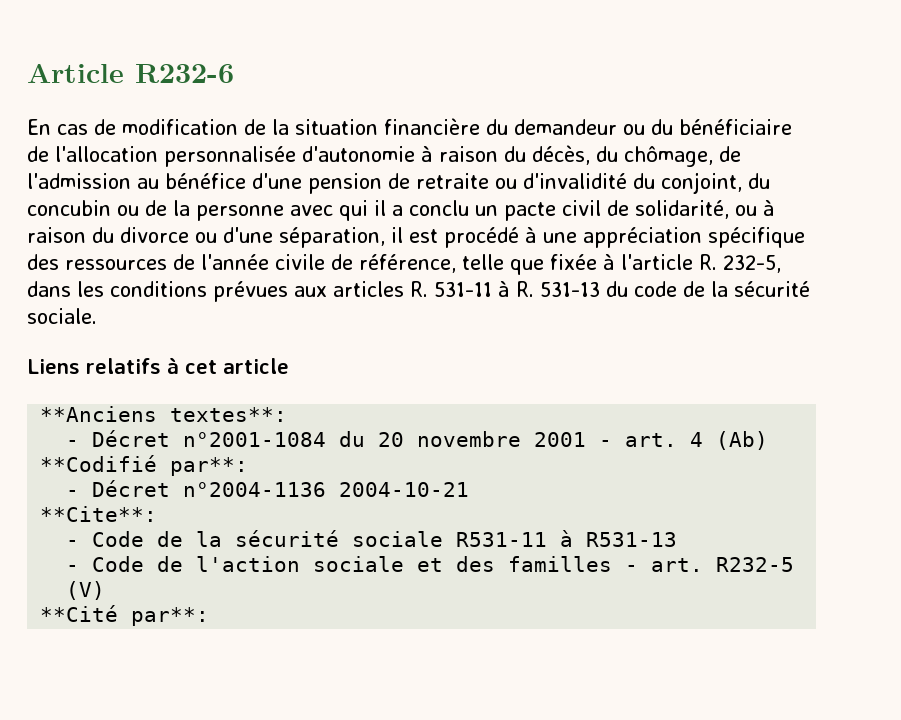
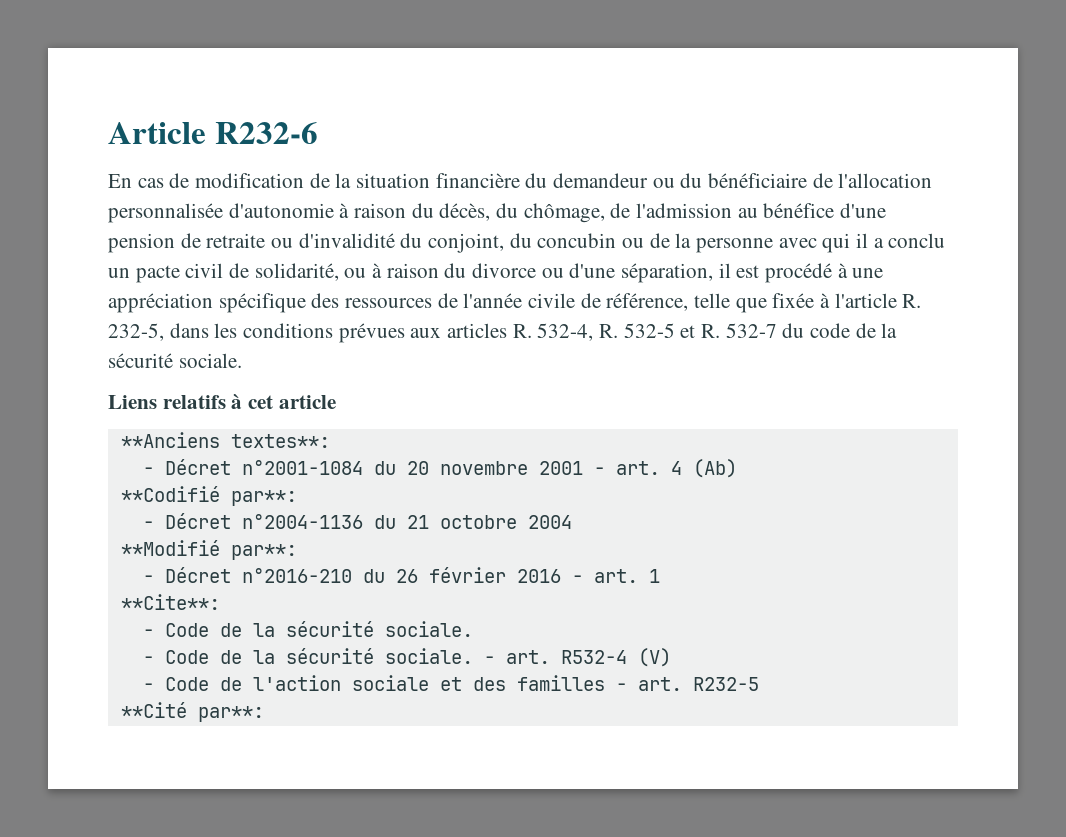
- En cas de modification de la situation financière du demandeur ou du bénéficiaire de l'allocation personnalisée d'autonomie à raison du décès, du chômage, de l'admission au bénéfice d'une pension de retraite ou d'invalidité du conjoint, du concubin ou de la personne avec qui il a conclu un pacte civil de solidarité, ou à raison du divorce ou d'une séparation, il est procédé à une appréciation spécifique des ressources de l'année civile de référence, telle que fixée à l'article R. 232-5, dans les conditions prévues aux articles R. 531-11 à R. 531-13 du code de la sécurité sociale.
+ En cas de modification de la situation financière du demandeur ou du bénéficiaire de l'allocation personnalisée d'autonomie à raison du décès, du chômage, de l'admission au bénéfice d'une pension de retraite ou d'invalidité du conjoint, du concubin ou de la personne avec qui il a conclu un pacte civil de solidarité, ou à raison du divorce ou d'une séparation, il est procédé à une appréciation spécifique des ressources de l'année civile de référence, telle que fixée à l'article R. 232-5, dans les conditions prévues aux articles R. 532-4, R. 532-5 et R. 532-7 du code de la sécurité sociale.
- - Décret n°2004-1136 2004-10-21
+ - Décret n°2004-1136 du 21 octobre 2004
+ **Modifié par**:
+ - Décret n°2016-210 du 26 février 2016 - art. 1
  **Cite**:
- - Code de la sécurité sociale R531-11 à R531-13
+ - Code de la sécurité sociale.
+ - Code de la sécurité sociale. - art. R532-4 (V)
- - Code de l'action sociale et des familles - art. R232-5 (V)
+ - Code de l'action sociale et des familles - art. R232-5

